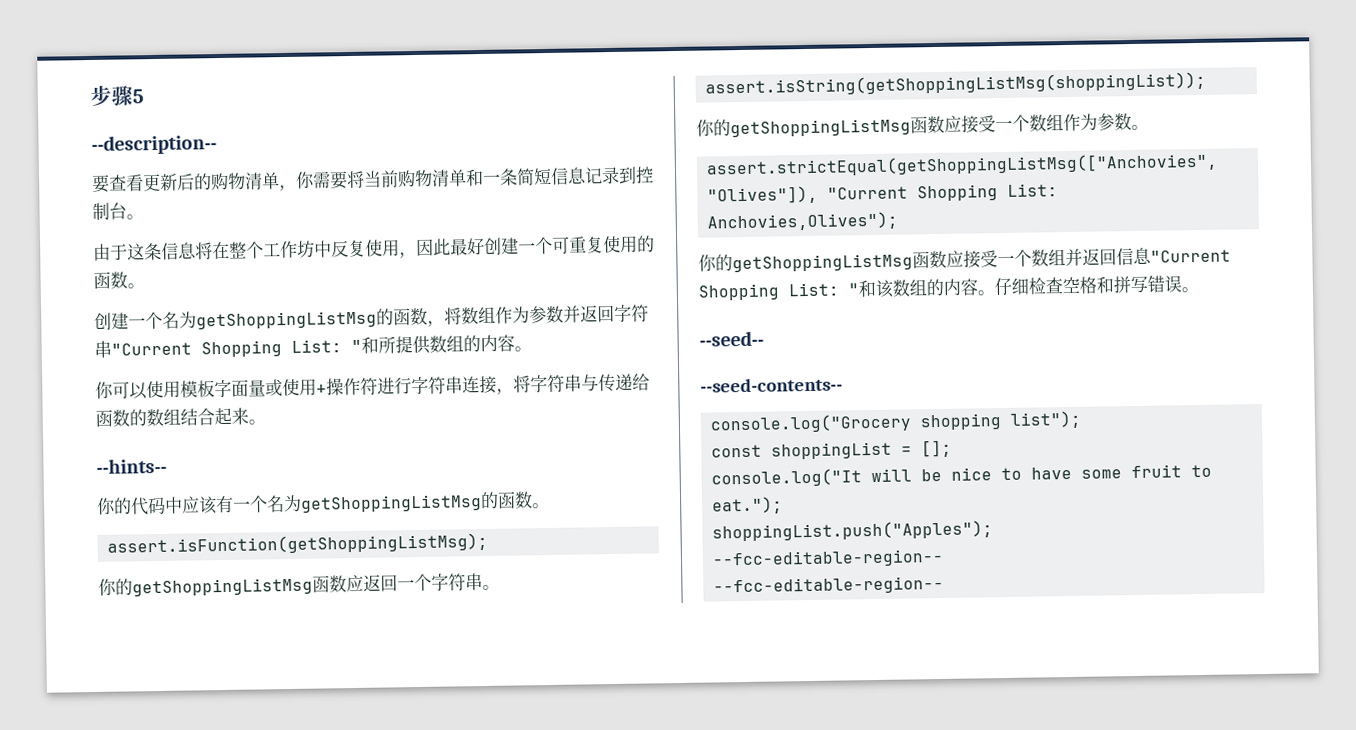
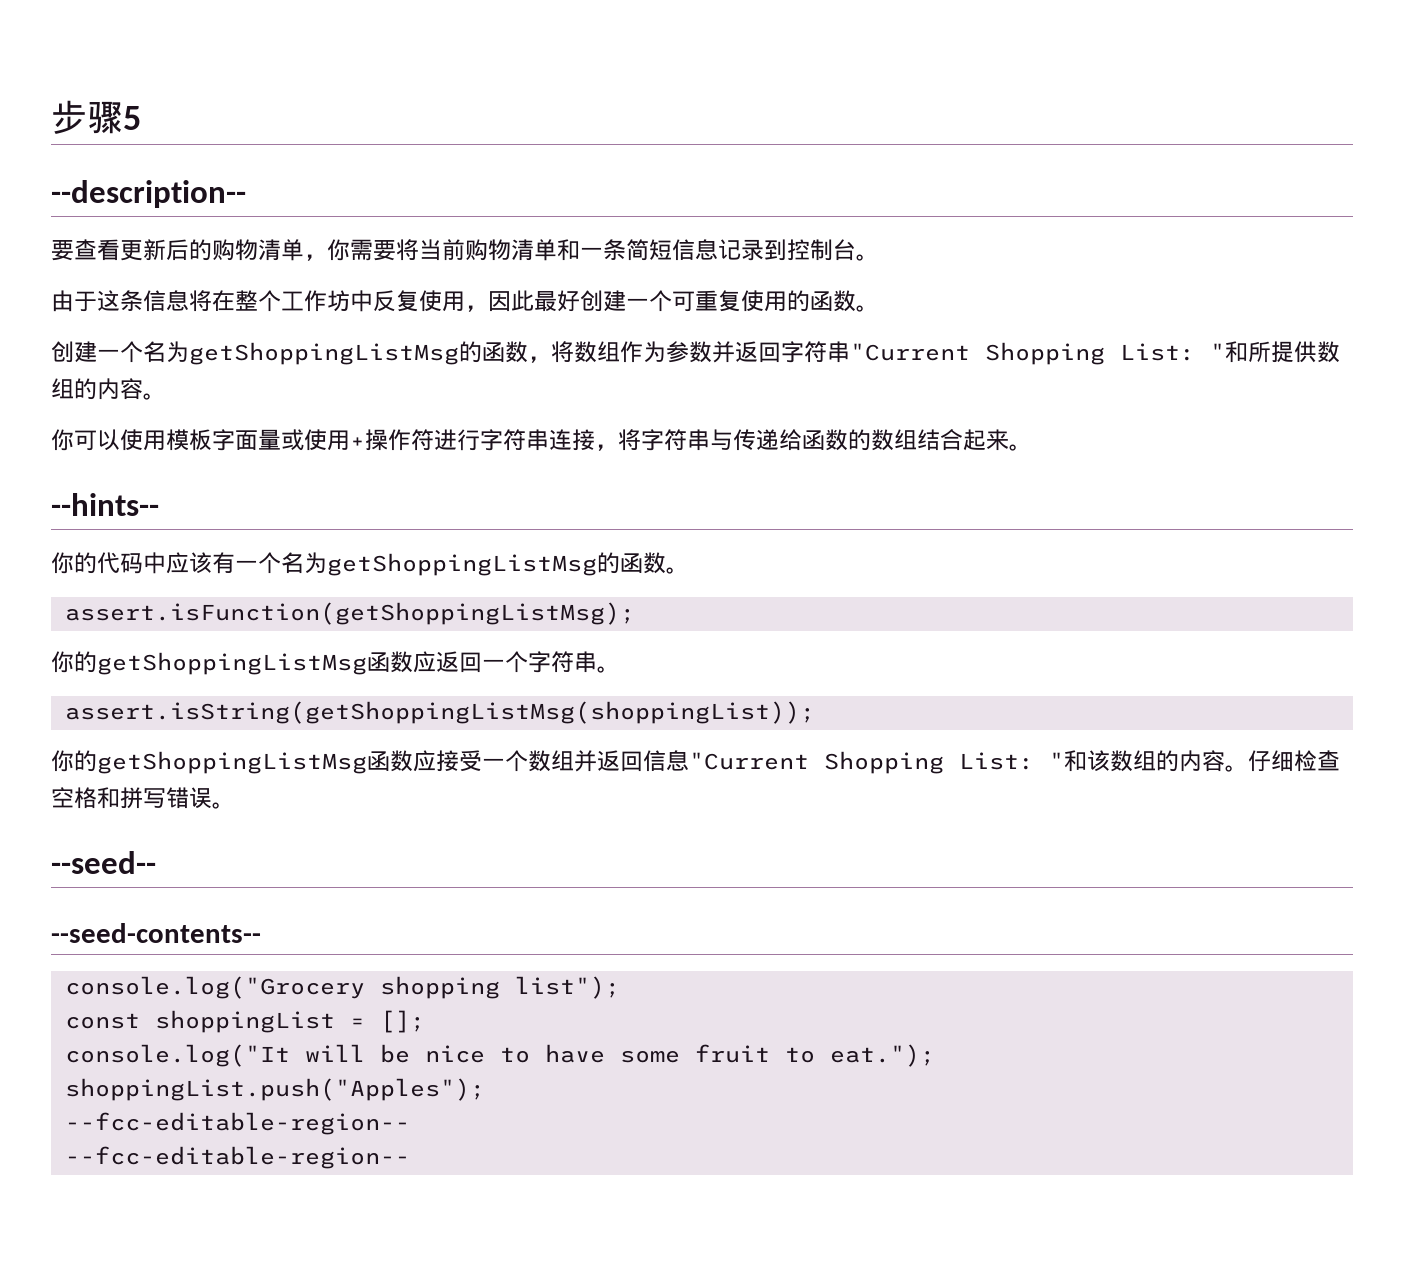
- 你的getShoppingListMsg函数应接受一个数组作为参数。
- assert.strictEqual(getShoppingListMsg(["Anchovies", "Olives"]), "Current Shopping List: Anchovies,Olives");

